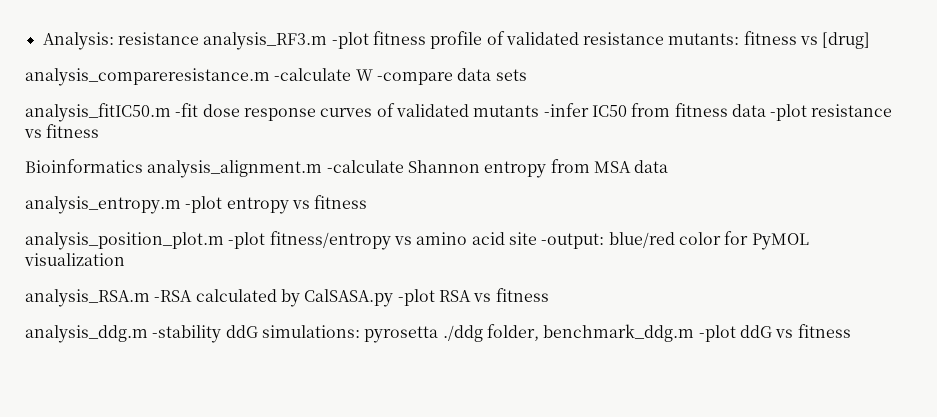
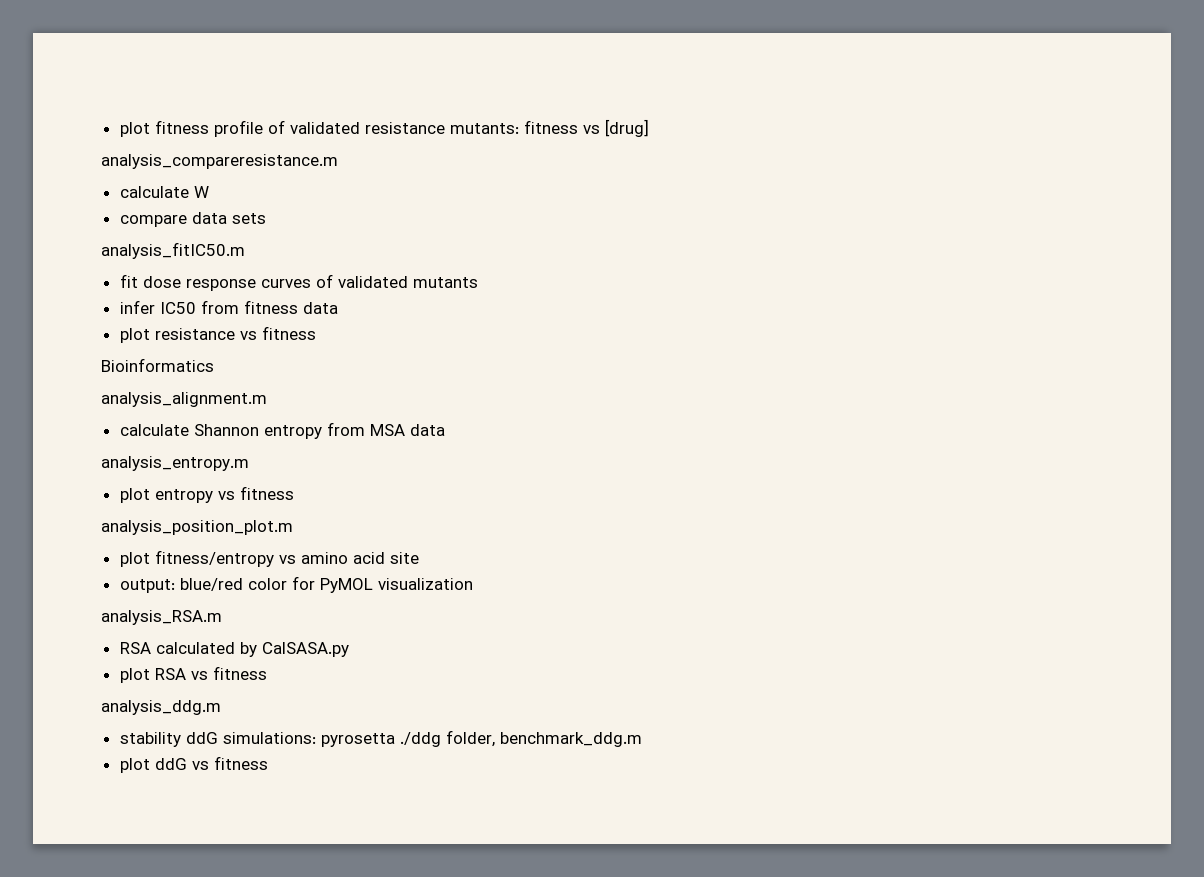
- Analysis: resistance analysis_RF3.m -plot fitness profile of validated resistance mutants: fitness vs [drug]
+ plot fitness profile of validated resistance mutants: fitness vs [drug]
- analysis_compareresistance.m -calculate W -compare data sets
+ analysis_compareresistance.m
+ calculate W
+ compare data sets
- analysis_fitIC50.m -fit dose response curves of validated mutants -infer IC50 from fitness data -plot resistance vs fitness
+ analysis_fitIC50.m
+ fit dose response curves of validated mutants
+ infer IC50 from fitness data
+ plot resistance vs fitness
- Bioinformatics analysis_alignment.m -calculate Shannon entropy from MSA data
+ Bioinformatics
+ analysis_alignment.m
+ calculate Shannon entropy from MSA data
- analysis_entropy.m -plot entropy vs fitness
+ analysis_entropy.m
+ plot entropy vs fitness
- analysis_position_plot.m -plot fitness/entropy vs amino acid site -output: blue/red color for PyMOL visualization
+ analysis_position_plot.m
+ plot fitness/entropy vs amino acid site
+ output: blue/red color for PyMOL visualization
- analysis_RSA.m -RSA calculated by CalSASA.py -plot RSA vs fitness
+ analysis_RSA.m
+ RSA calculated by CalSASA.py
+ plot RSA vs fitness
- analysis_ddg.m -stability ddG simulations: pyrosetta ./ddg folder, benchmark_ddg.m -plot ddG vs fitness
+ analysis_ddg.m
+ stability ddG simulations: pyrosetta ./ddg folder, benchmark_ddg.m
+ plot ddG vs fitness

